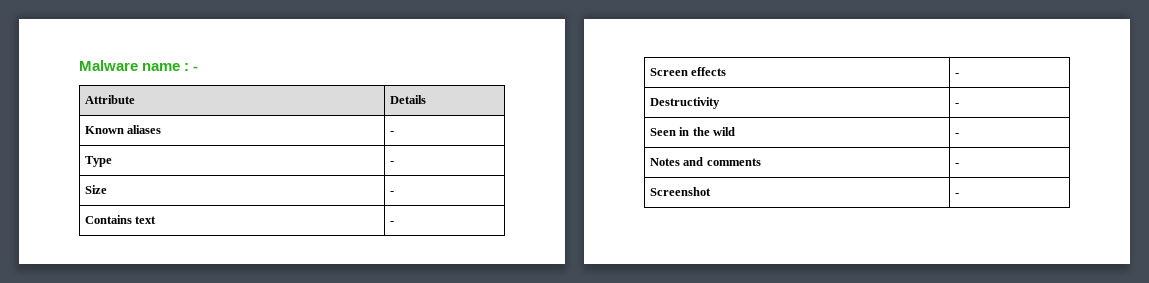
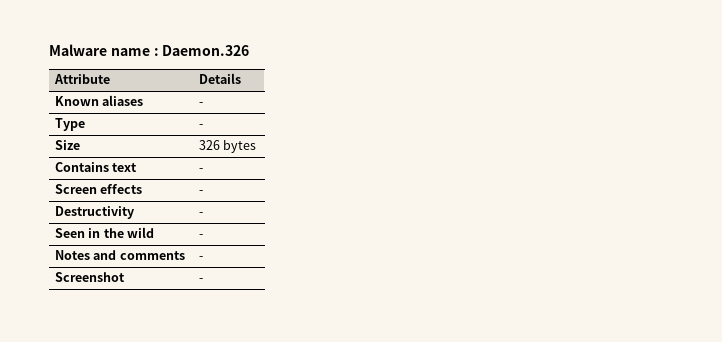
- Malware name : -
+ Malware name : Daemon.326
- Size | -
+ Size | 326 bytes

